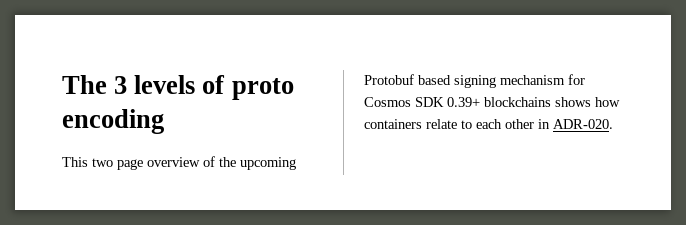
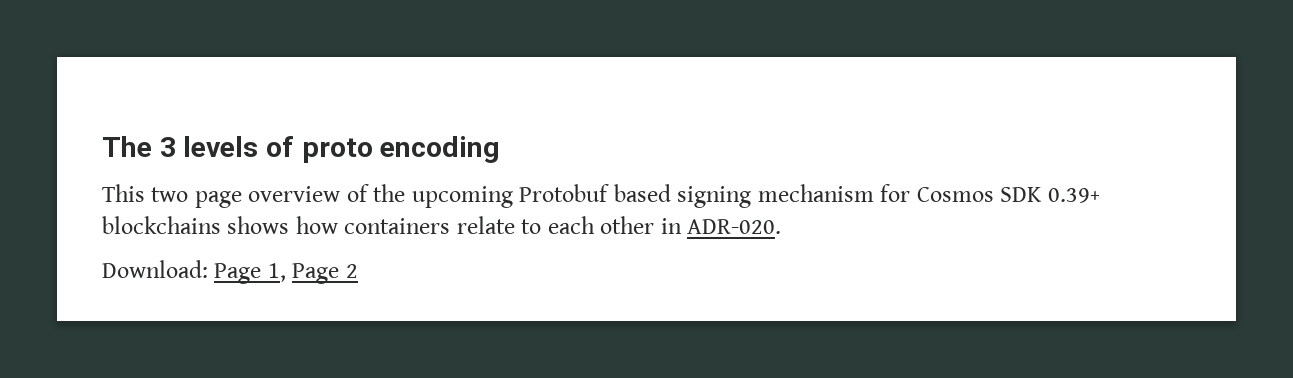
+ Download: Page 1, Page 2

